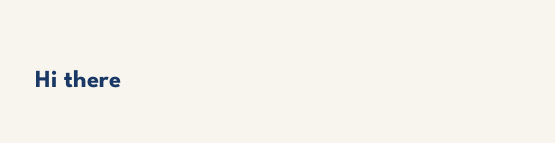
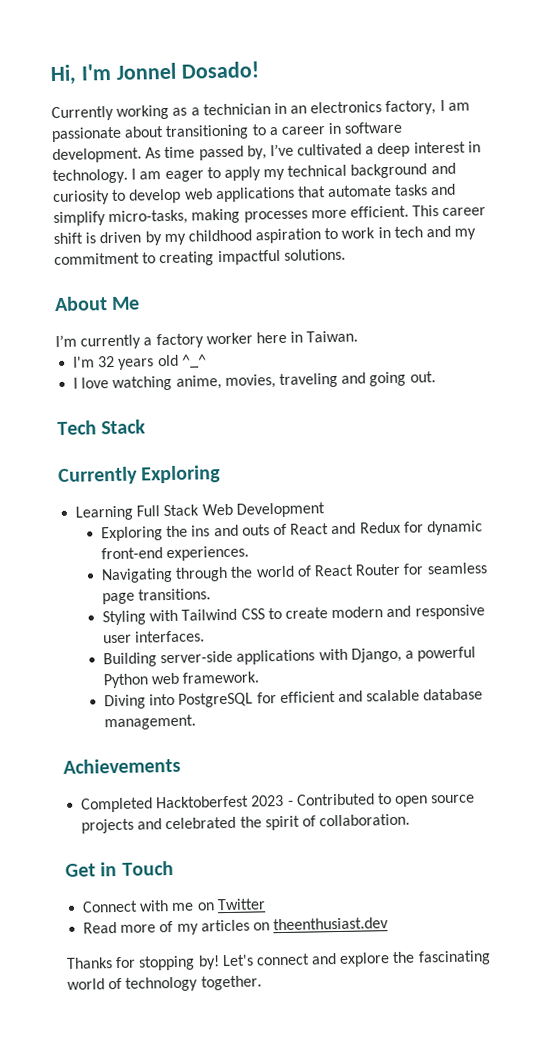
- Hi there
+ Hi, I'm Jonnel Dosado!
+ Currently working as a technician in an electronics factory, I am passionate about transitioning to a career in software development. As time passed by, I’ve cultivated a deep interest in technology. I am eager to apply my technical background and curiosity to develop web applications that automate tasks and simplify micro-tasks, making processes more efficient. This career shift is driven by my childhood aspiration to work in tech and my commitment to creating impactful solutions.
+ About Me
+ I’m currently a factory worker here in Taiwan.
+ I'm 32 years old ^_^
+ I love watching anime, movies, traveling and going out.
+ Tech Stack
+ Currently Exploring
+ Learning Full Stack Web Development
+ Exploring the ins and outs of React and Redux for dynamic front-end experiences.
+ Navigating through the world of React Router for seamless page transitions.
+ Styling with Tailwind CSS to create modern and responsive user interfaces.
+ Building server-side applications with Django, a powerful Python web framework.
+ Diving into PostgreSQL for efficient and scalable database management.
+ Achievements
+ Completed Hacktoberfest 2023 - Contributed to open source projects and celebrated the spirit of collaboration.
+ Get in Touch
+ Connect with me on Twitter
+ Read more of my articles on theenthusiast.dev
+ Thanks for stopping by! Let's connect and explore the fascinating world of technology together.

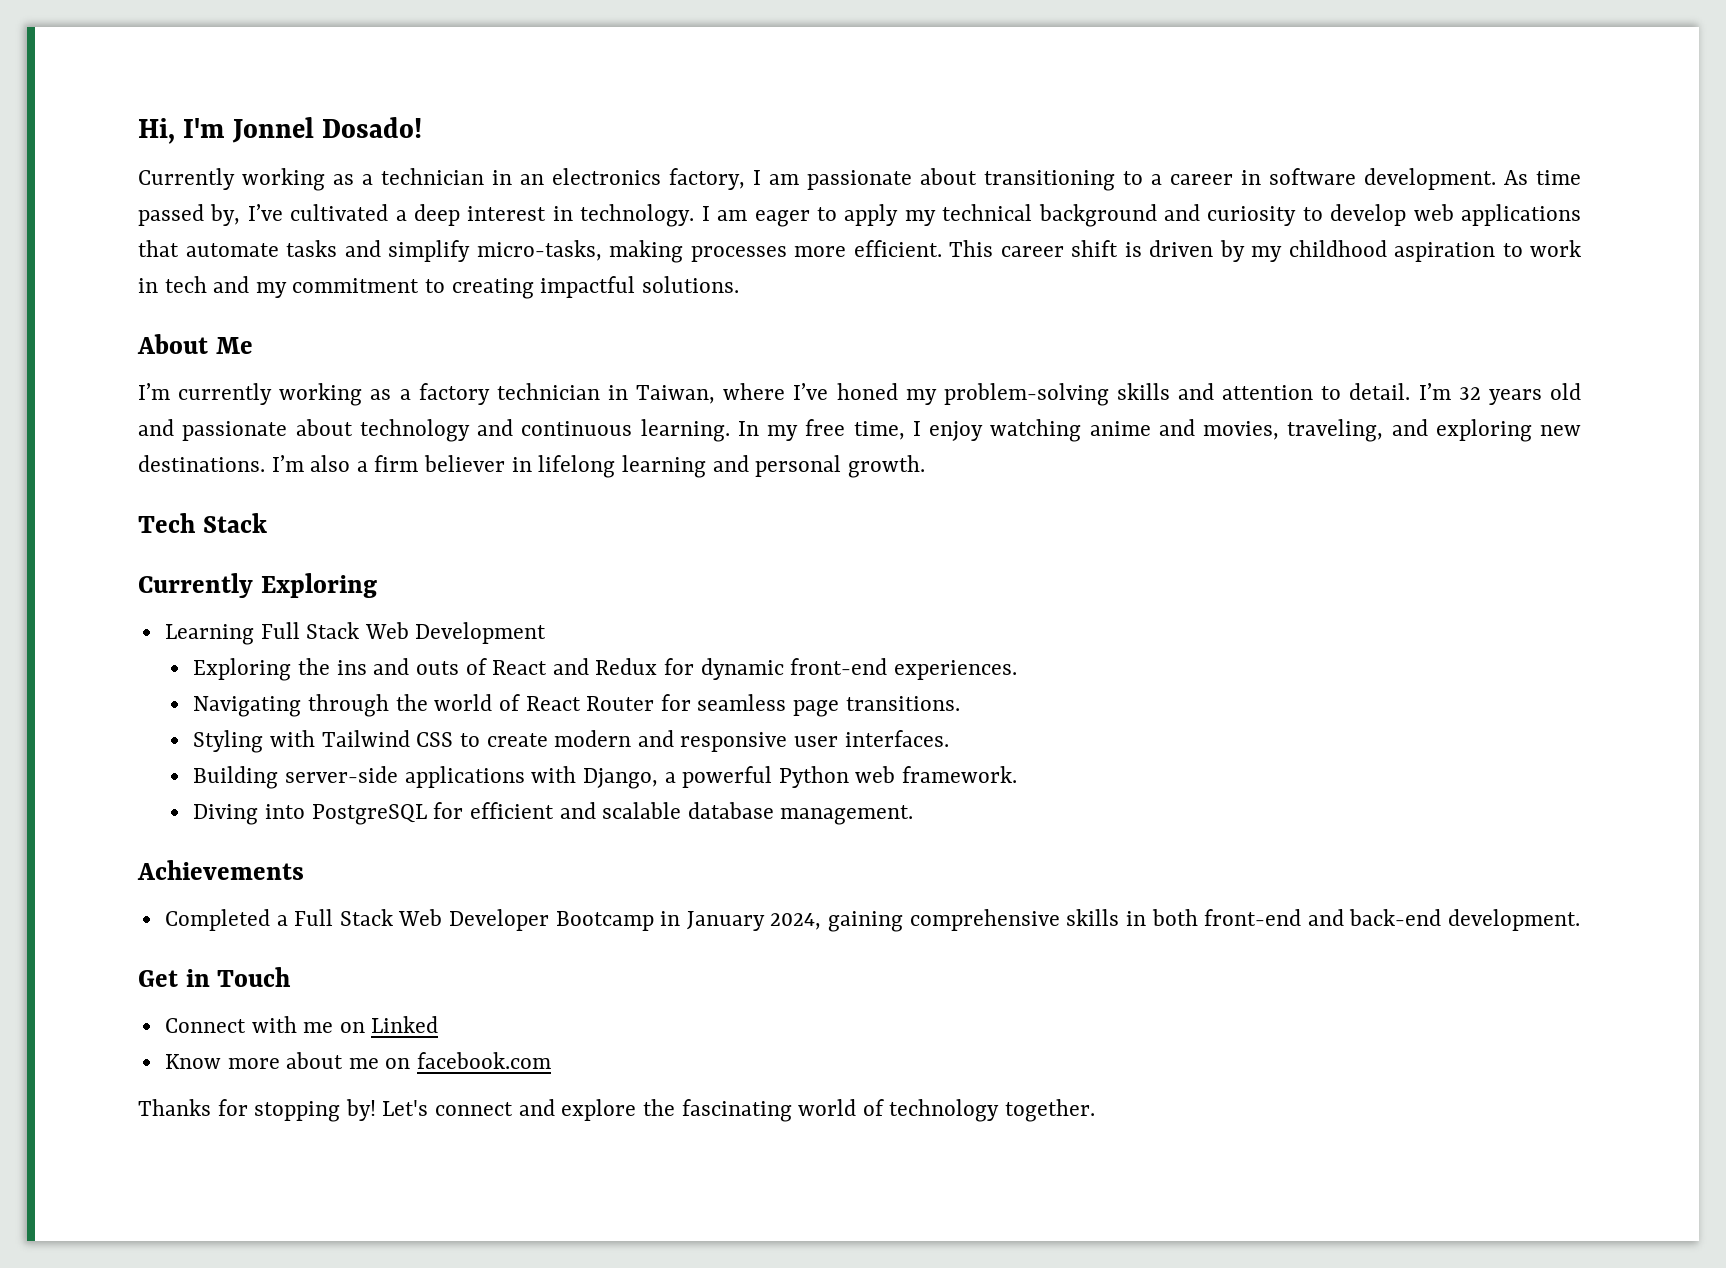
- I’m currently a factory worker here in Taiwan.
- I'm 32 years old ^_^
- I love watching anime, movies, traveling and going out.
+ I’m currently working as a factory technician in Taiwan, where I’ve honed my problem-solving skills and attention to detail. I’m 32 years old and passionate about technology and continuous learning. In my free time, I enjoy watching anime and movies, traveling, and exploring new destinations. I’m also a firm believer in lifelong learning and personal growth.
- Completed Hacktoberfest 2023 - Contributed to open source projects and celebrated the spirit of collaboration.
+ Completed a Full Stack Web Developer Bootcamp in January 2024, gaining comprehensive skills in both front-end and back-end development.
- Connect with me on Twitter
- Read more of my articles on theenthusiast.dev
+ Connect with me on Linked
+ Know more about me on facebook.com

